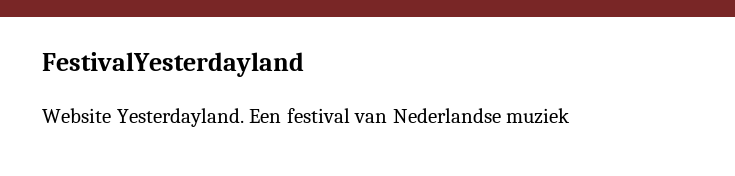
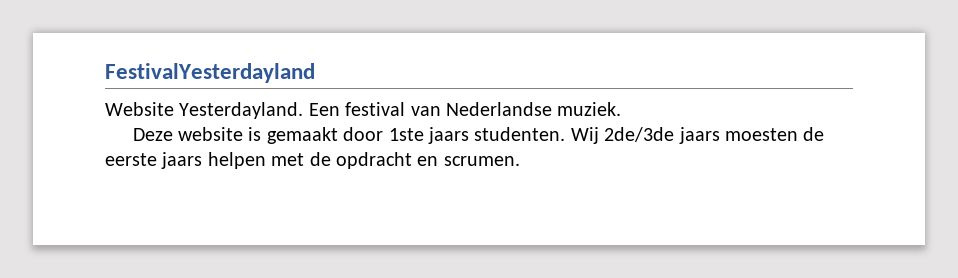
- Een festival van Nederlandse muziek
+ Een festival van Nederlandse muziek.
+ Deze website is gemaakt door 1ste jaars studenten. Wij 2de/3de jaars moesten de eerste jaars helpen met de opdracht en scrumen.

